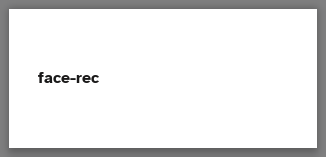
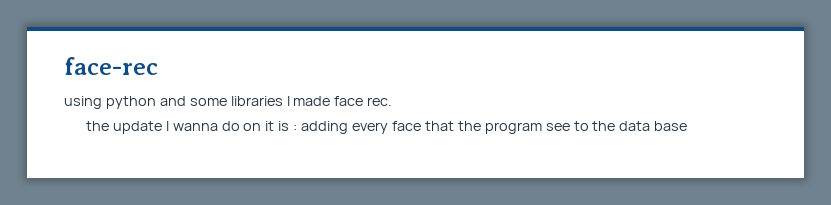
+ using python and some libraries I made face rec.
+ the update I wanna do on it is : adding every face that the program see to the data base

